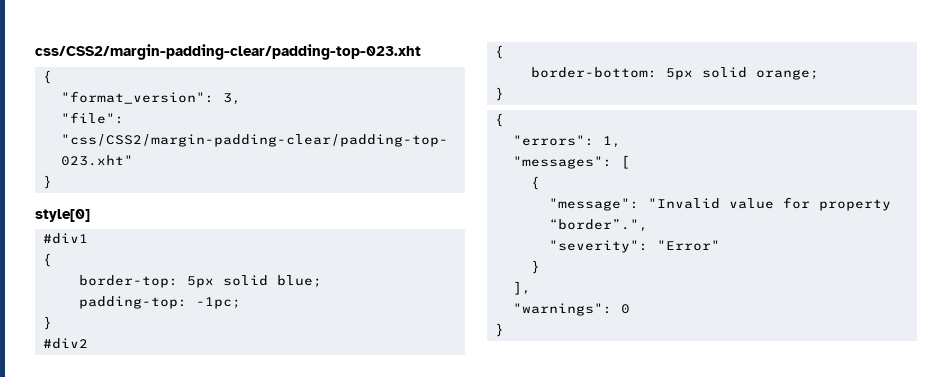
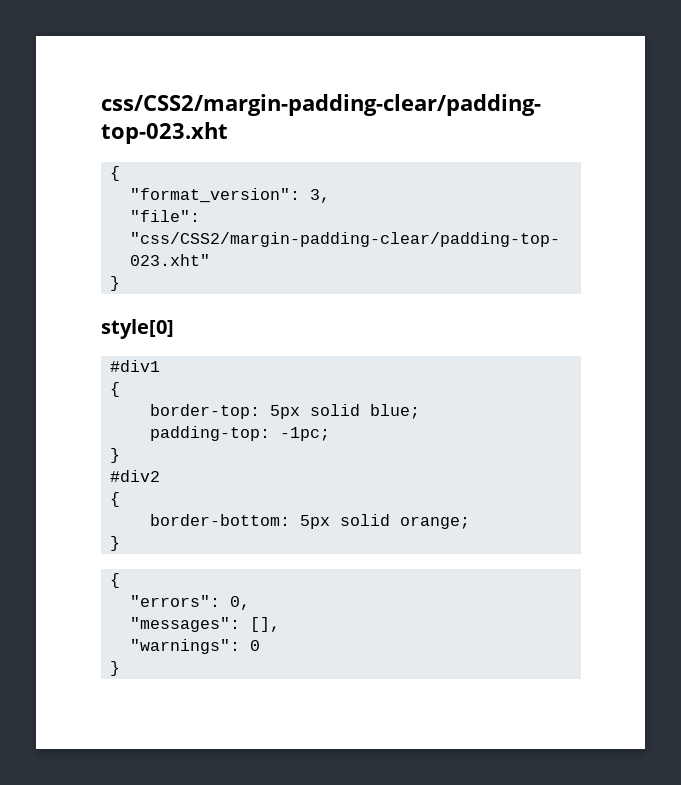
- "errors": 1,
+ "errors": 0,
- "messages": [
- {
- "message": "Invalid value for property “border”.",
- "severity": "Error"
- }
- ],
+ "messages": [],

